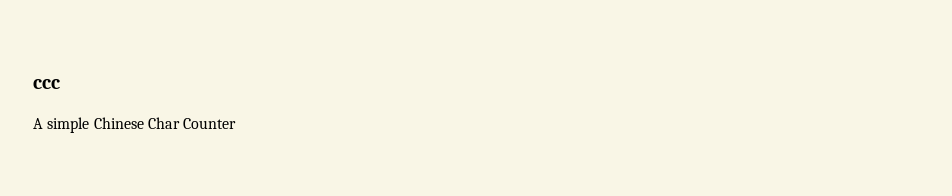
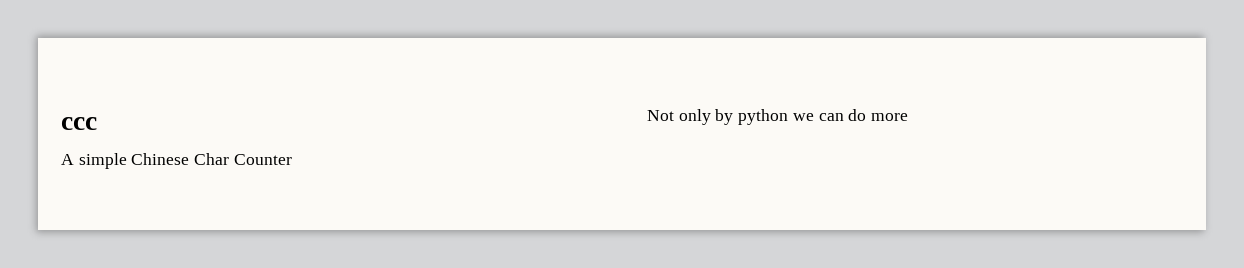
+ Not only by python we can do more

